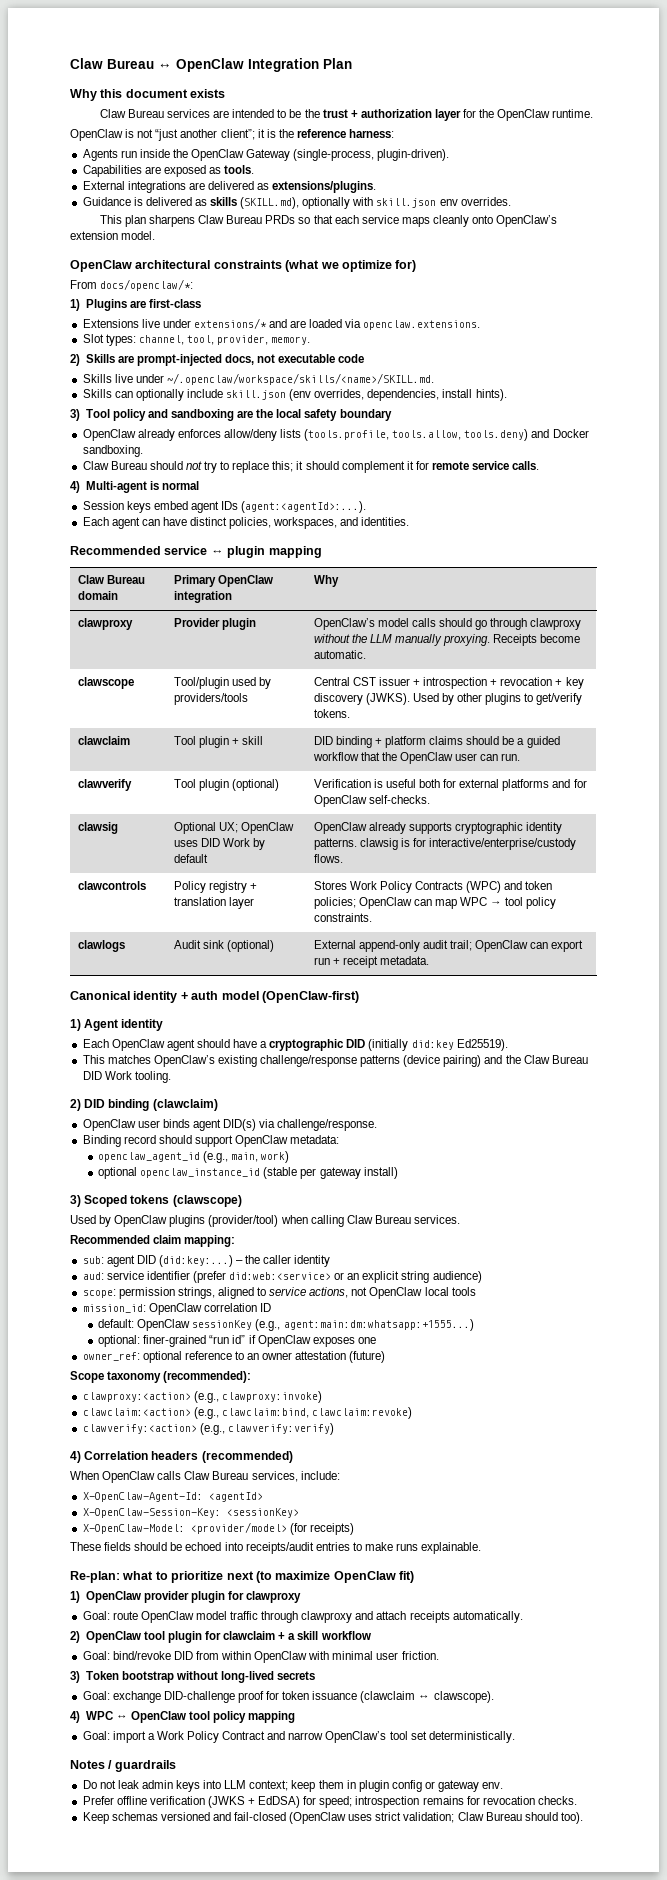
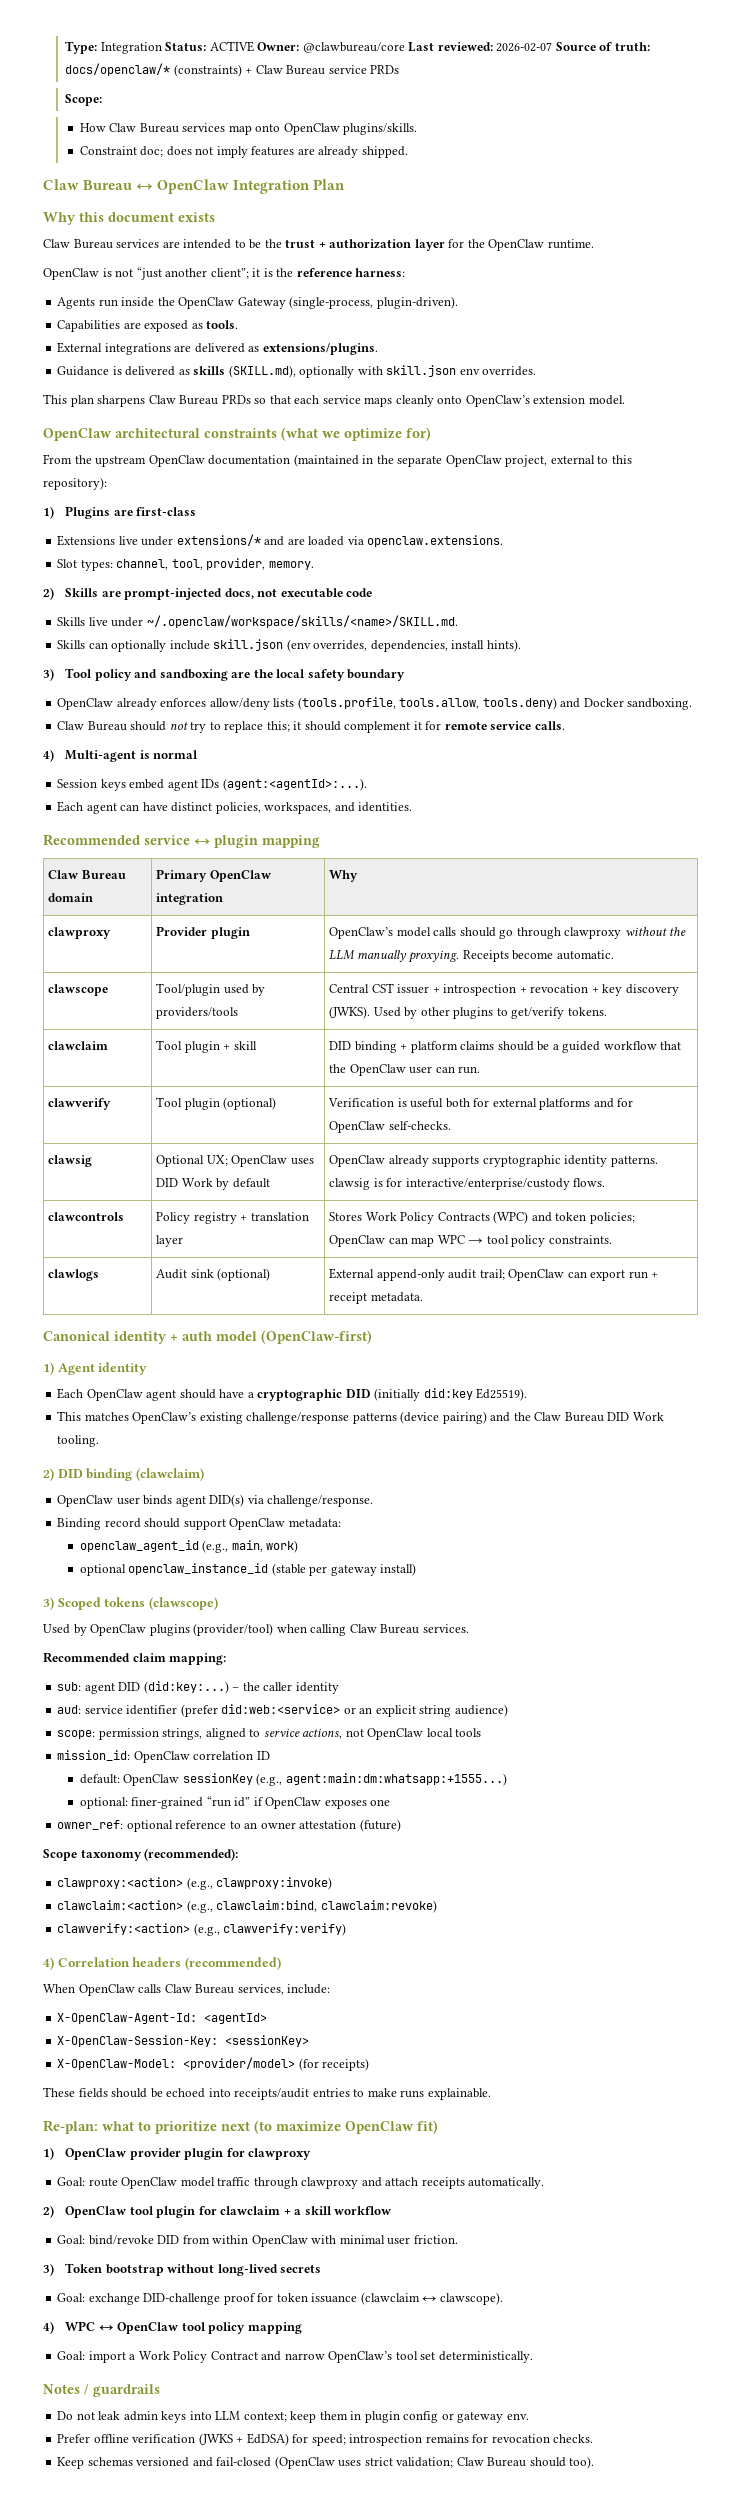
+ Type: Integration Status: ACTIVE Owner: @clawbureau/core Last reviewed: 2026-02-07 Source of truth: docs/openclaw/* (constraints) + Claw Bureau service PRDs
+ Scope:
+ How Claw Bureau services map onto OpenClaw plugins/skills.
+ Constraint doc; does not imply features are already shipped.
- From docs/openclaw/*:
+ From the upstream OpenClaw documentation (maintained in the separate OpenClaw project, external to this repository):

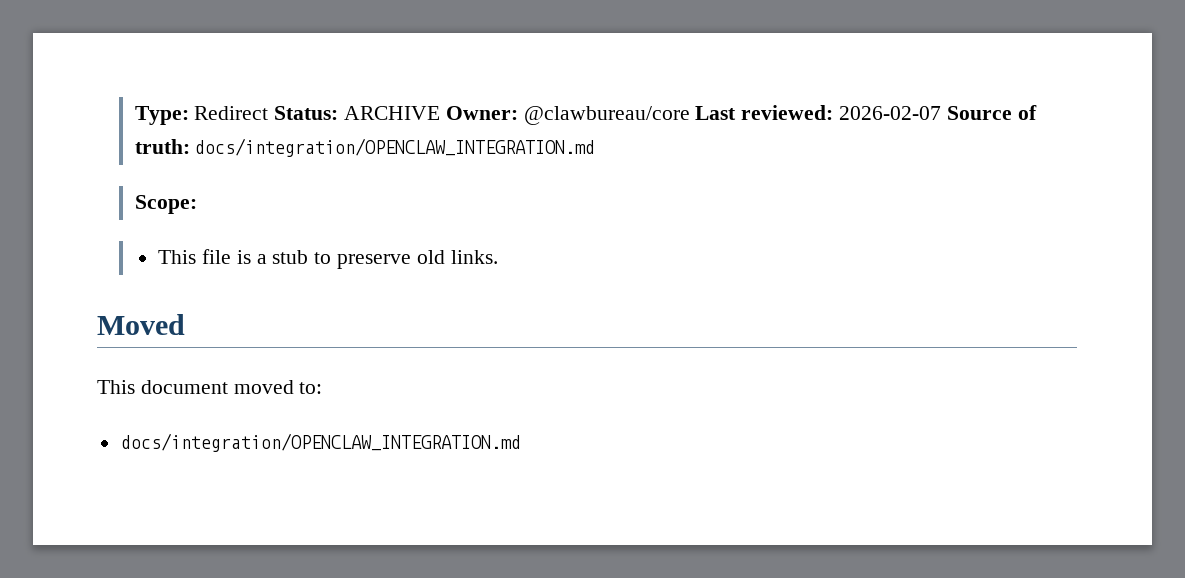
- Type: Integration Status: ACTIVE Owner: @clawbureau/core Last reviewed: 2026-02-07 Source of truth: docs/openclaw/* (constraints) + Claw Bureau service PRDs
+ Type: Redirect Status: ARCHIVE Owner: @clawbureau/core Last reviewed: 2026-02-07 Source of truth: docs/integration/OPENCLAW_INTEGRATION.md
  Scope:
- How Claw Bureau services map onto OpenClaw plugins/skills.
- Constraint doc; does not imply features are already shipped.
- Claw Bureau ↔ OpenClaw Integration Plan
- Why this document exists
- Claw Bureau services are intended to be the trust + authorization layer for the OpenClaw runtime.
- OpenClaw is not “just another client”; it is the reference harness:
- Agents run inside the OpenClaw Gateway (single-process, plugin-driven).
- Capabilities are exposed as tools.
- External integrations are delivered as extensions/plugins.
- Guidance is delivered as skills (SKILL.md), optionally with skill.json env overrides.
- This plan sharpens Claw Bureau PRDs so that each service maps cleanly onto OpenClaw’s extension model.
- OpenClaw architectural constraints (what we optimize for)
- From the upstream OpenClaw documentation (maintained in the separate OpenClaw project, external to this repository):
- 1) Plugins are first-class
- Extensions live under extensions/* and are loaded via openclaw.extensions.
- Slot types: channel, tool, provider, memory.
- 2) Skills are prompt-injected docs, not executable code
- Skills live under ~/.openclaw/workspace/skills/<name>/SKILL.md.
- Skills can optionally include skill.json (env overrides, dependencies, install hints).
- 3) Tool policy and sandboxing are the local safety boundary
- OpenClaw already enforces allow/deny lists (tools.profile, tools.allow, tools.deny) and Docker sandboxing.
- Claw Bureau should not try to replace this; it should complement it for remote service calls.
- 4) Multi-agent is normal
- Session keys embed agent IDs (agent:<agentId>:...).
- Each agent can have distinct policies, workspaces, and identities.
- Recommended service ↔ plugin mapping
- Claw Bureau domain | Primary OpenClaw integration | Why
- clawproxy | Provider plugin | OpenClaw’s model calls should go through clawproxy without the LLM manually proxying. Receipts become automatic.
- clawscope | Tool/plugin used by providers/tools | Central CST issuer + introspection + revocation + key discovery (JWKS). Used by other plugins to get/verify tokens.
- clawclaim | Tool plugin + skill | DID binding + platform claims should be a guided workflow that the OpenClaw user can run.
- clawverify | Tool plugin (optional) | Verification is useful both for external platforms and for OpenClaw self-checks.
- clawsig | Optional UX; OpenClaw uses DID Work by default | OpenClaw already supports cryptographic identity patterns. clawsig is for interactive/enterprise/custody flows.
- clawcontrols | Policy registry + translation layer | Stores Work Policy Contracts (WPC) and token policies; OpenClaw can map WPC → tool policy constraints.
- clawlogs | Audit sink (optional) | External append-only audit trail; OpenClaw can export run + receipt metadata.
- Canonical identity + auth model (OpenClaw-first)
- 1) Agent identity
- Each OpenClaw agent should have a cryptographic DID (initially did:key Ed25519).
- This matches OpenClaw’s existing challenge/response patterns (device pairing) and the Claw Bureau DID Work tooling.
- 2) DID binding (clawclaim)
- OpenClaw user binds agent DID(s) via challenge/response.
- Binding record should support OpenClaw metadata:
- openclaw_agent_id (e.g., main, work)
- optional openclaw_instance_id (stable per gateway install)
- 3) Scoped tokens (clawscope)
- Used by OpenClaw plugins (provider/tool) when calling Claw Bureau services.
- Recommended claim mapping:
- sub: agent DID (did:key:...) – the caller identity
- aud: service identifier (prefer did:web:<service> or an explicit string audience)
- scope: permission strings, aligned to service actions, not OpenClaw local tools
- mission_id: OpenClaw correlation ID
- default: OpenClaw sessionKey (e.g., agent:main:dm:whatsapp:+1555...)
- optional: finer-grained “run id” if OpenClaw exposes one
- owner_ref: optional reference to an owner attestation (future)
- Scope taxonomy (recommended):
- clawproxy:<action> (e.g., clawproxy:invoke)
- clawclaim:<action> (e.g., clawclaim:bind, clawclaim:revoke)
- clawverify:<action> (e.g., clawverify:verify)
- 4) Correlation headers (recommended)
- When OpenClaw calls Claw Bureau services, include:
- X-OpenClaw-Agent-Id: <agentId>
- X-OpenClaw-Session-Key: <sessionKey>
- X-OpenClaw-Model: <provider/model> (for receipts)
- These fields should be echoed into receipts/audit entries to make runs explainable.
- Re-plan: what to prioritize next (to maximize OpenClaw fit)
- 1) OpenClaw provider plugin for clawproxy
- Goal: route OpenClaw model traffic through clawproxy and attach receipts automatically.
- 2) OpenClaw tool plugin for clawclaim + a skill workflow
- Goal: bind/revoke DID from within OpenClaw with minimal user friction.
- 3) Token bootstrap without long-lived secrets
- Goal: exchange DID-challenge proof for token issuance (clawclaim ↔ clawscope).
- 4) WPC ↔ OpenClaw tool policy mapping
- Goal: import a Work Policy Contract and narrow OpenClaw’s tool set deterministically.
- Notes / guardrails
- Do not leak admin keys into LLM context; keep them in plugin config or gateway env.
- Prefer offline verification (JWKS + EdDSA) for speed; introspection remains for revocation checks.
- Keep schemas versioned and fail-closed (OpenClaw uses strict validation; Claw Bureau should too).
+ This file is a stub to preserve old links.
+ Moved
+ This document moved to:
+ docs/integration/OPENCLAW_INTEGRATION.md

